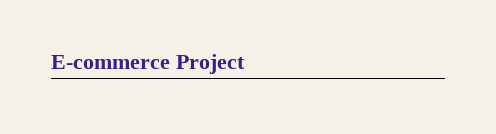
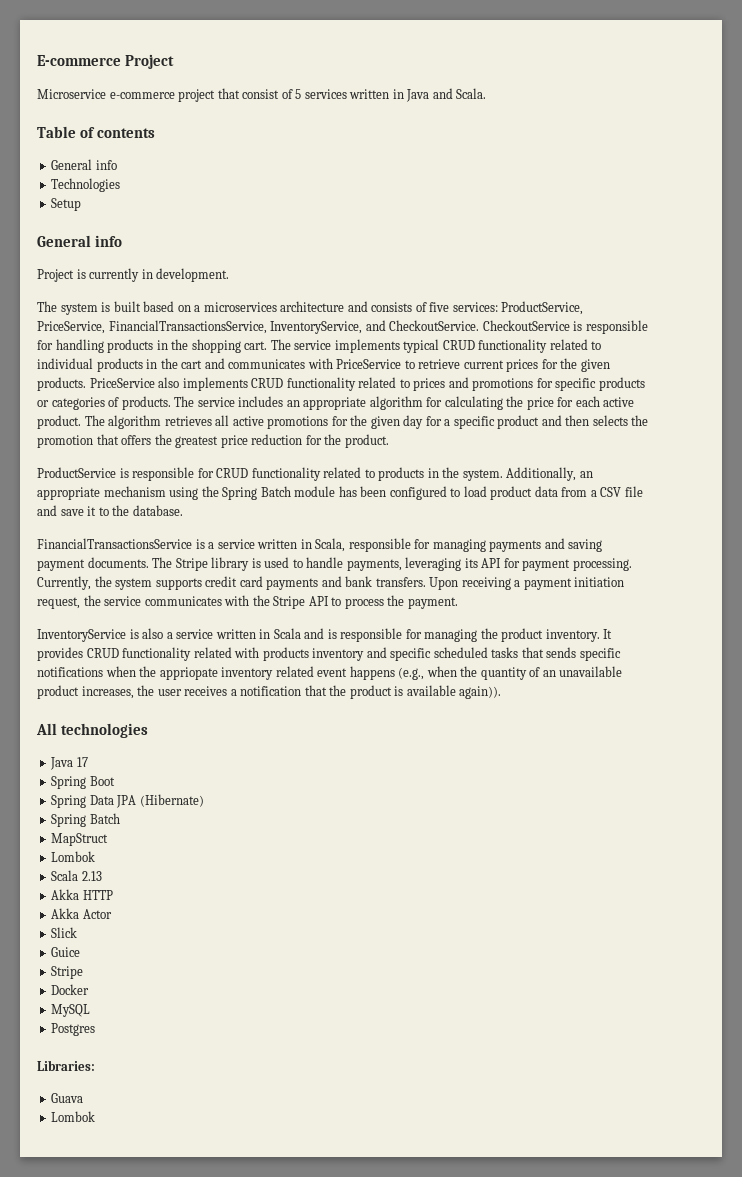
+ Microservice e-commerce project that consist of 5 services written in Java and Scala.
+ Table of contents
+ General info
+ Technologies
+ Setup
+ General info
+ Project is currently in development.
+ The system is built based on a microservices architecture and consists of five services: ProductService, PriceService, FinancialTransactionsService, InventoryService, and CheckoutService. CheckoutService is responsible for handling products in the shopping cart. The service implements typical CRUD functionality related to individual products in the cart and communicates with PriceService to retrieve current prices for the given products. PriceService also implements CRUD functionality related to prices and promotions for specific products or categories of products. The service includes an appropriate algorithm for calculating the price for each active product. The algorithm retrieves all active promotions for the given day for a specific product and then selects the promotion that offers the greatest price reduction for the product.
+ ProductService is responsible for CRUD functionality related to products in the system. Additionally, an appropriate mechanism using the Spring Batch module has been configured to load product data from a CSV file and save it to the database.
+ FinancialTransactionsService is a service written in Scala, responsible for managing payments and saving payment documents. The Stripe library is used to handle payments, leveraging its API for payment processing. Currently, the system supports credit card payments and bank transfers. Upon receiving a payment initiation request, the service communicates with the Stripe API to process the payment.
+ InventoryService is also a service written in Scala and is responsible for managing the product inventory. It provides CRUD functionality related with products inventory and specific scheduled tasks that sends specific notifications when the appriopate inventory related event happens (e.g., when the quantity of an unavailable product increases, the user receives a notification that the product is available again)).
+ All technologies
+ Java 17
+ Spring Boot
+ Spring Data JPA (Hibernate)
+ Spring Batch
+ MapStruct
+ Lombok
+ Scala 2.13
+ Akka HTTP
+ Akka Actor
+ Slick
+ Guice
+ Stripe
+ Docker
+ MySQL
+ Postgres
+ Libraries:
+ Guava
+ Lombok

